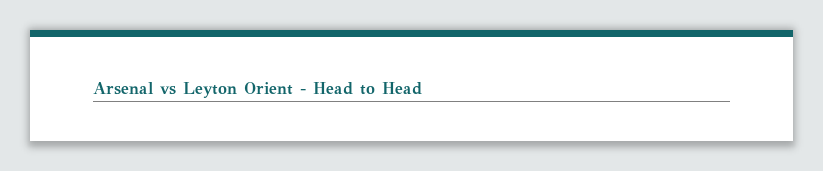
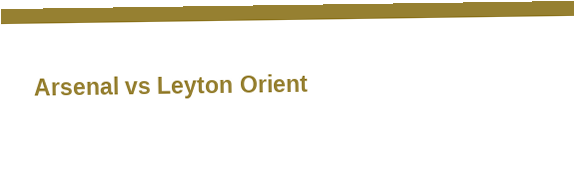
- Arsenal vs Leyton Orient - Head to Head
+ Arsenal vs Leyton Orient

